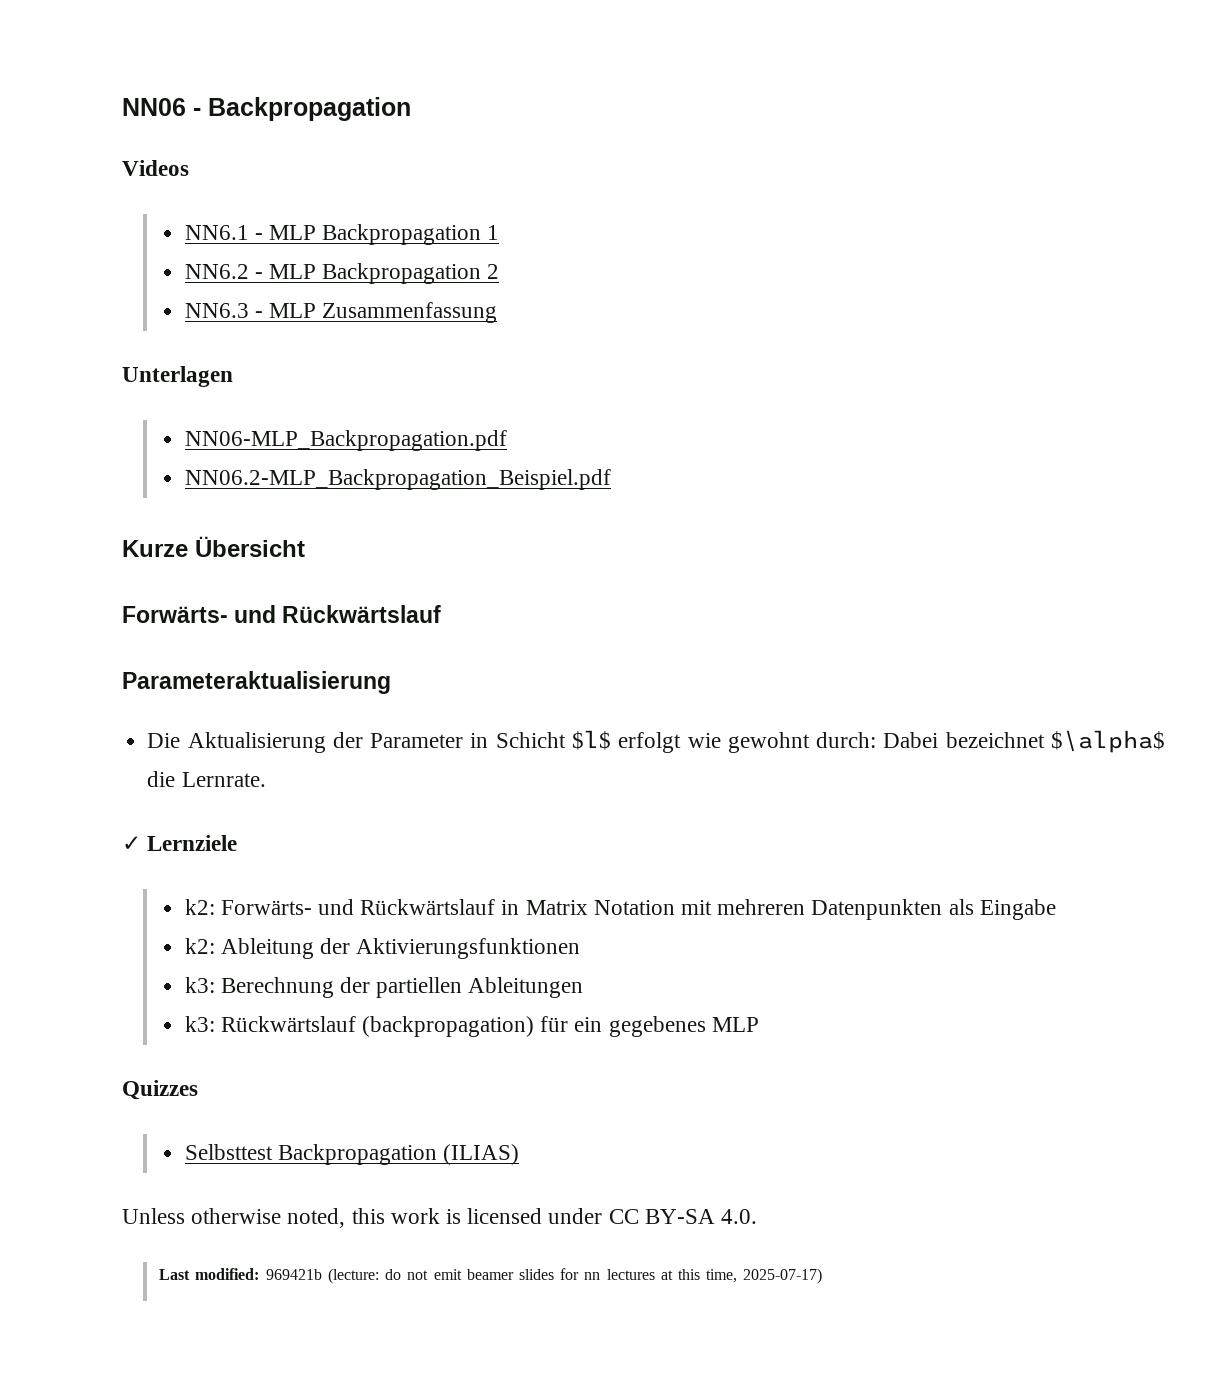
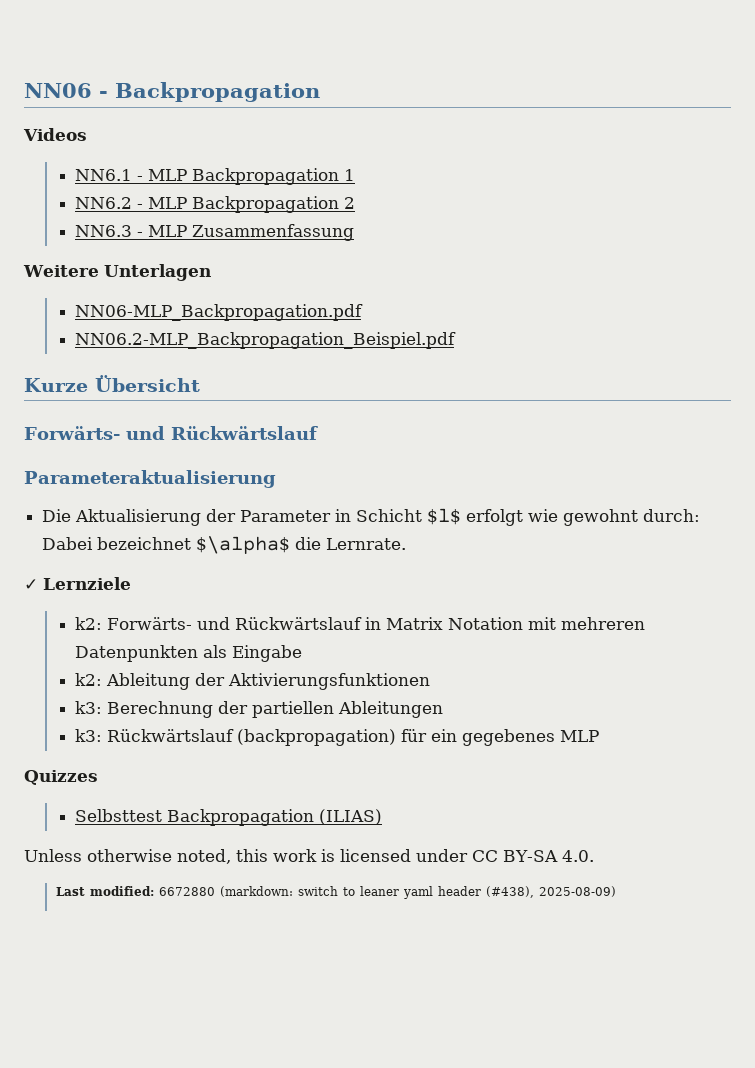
- Unterlagen
+ Weitere Unterlagen
- Last modified: 969421b (lecture: do not emit beamer slides for nn lectures at this time, 2025-07-17)
+ Last modified: 6672880 (markdown: switch to leaner yaml header (#438), 2025-08-09)

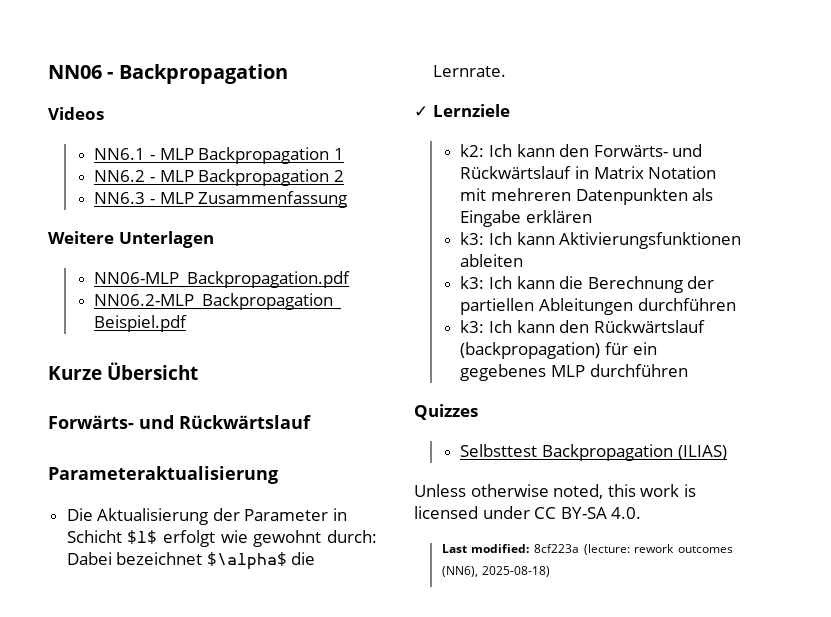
- k2: Forwärts- und Rückwärtslauf in Matrix Notation mit mehreren Datenpunkten als Eingabe
- k2: Ableitung der Aktivierungsfunktionen
- k3: Berechnung der partiellen Ableitungen
- k3: Rückwärtslauf (backpropagation) für ein gegebenes MLP
+ k2: Ich kann den Forwärts- und Rückwärtslauf in Matrix Notation mit mehreren Datenpunkten als Eingabe erklären
+ k3: Ich kann Aktivierungsfunktionen ableiten
+ k3: Ich kann die Berechnung der partiellen Ableitungen durchführen
+ k3: Ich kann den Rückwärtslauf (backpropagation) für ein gegebenes MLP durchführen
- Last modified: 6672880 (markdown: switch to leaner yaml header (#438), 2025-08-09)
+ Last modified: 8cf223a (lecture: rework outcomes (NN6), 2025-08-18)

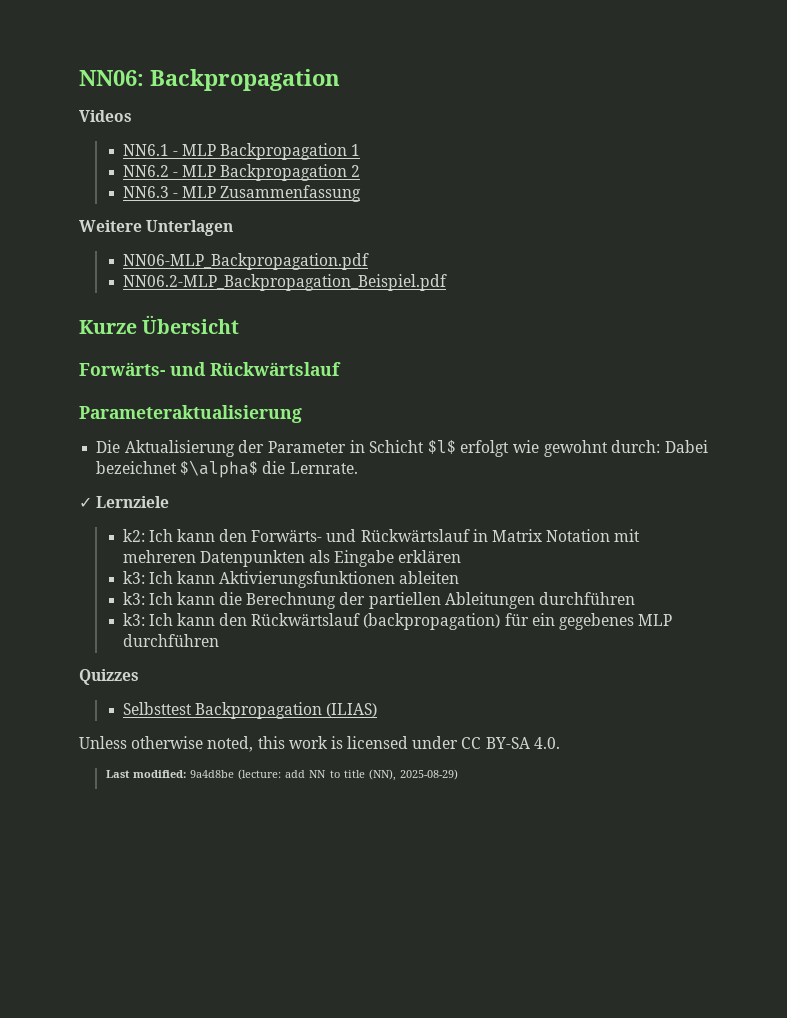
- NN06 - Backpropagation
+ NN06: Backpropagation
- Last modified: 8cf223a (lecture: rework outcomes (NN6), 2025-08-18)
+ Last modified: 9a4d8be (lecture: add NN to title (NN), 2025-08-29)

